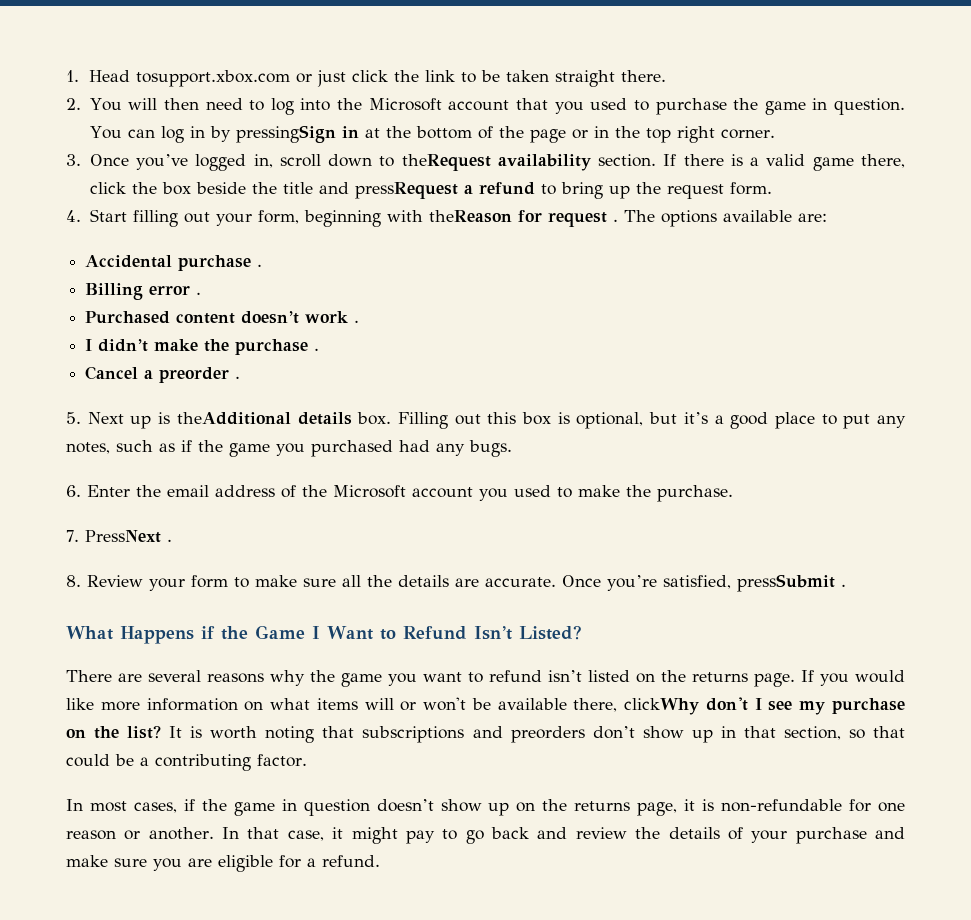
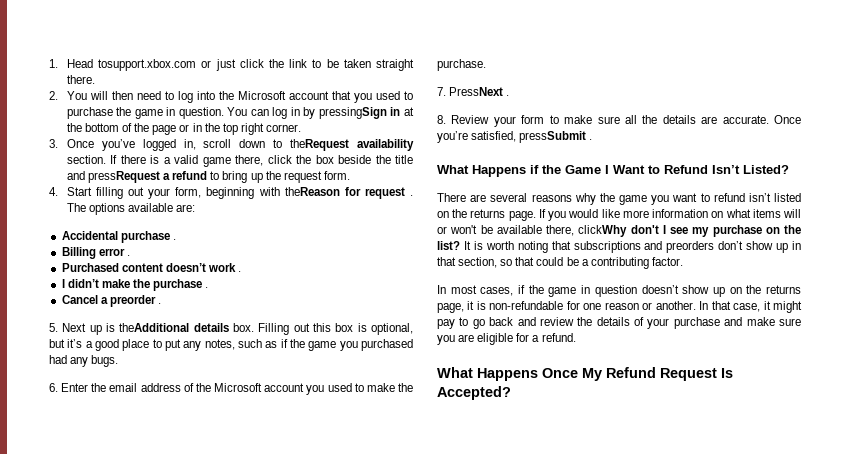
+ What Happens Once My Refund Request Is Accepted?

